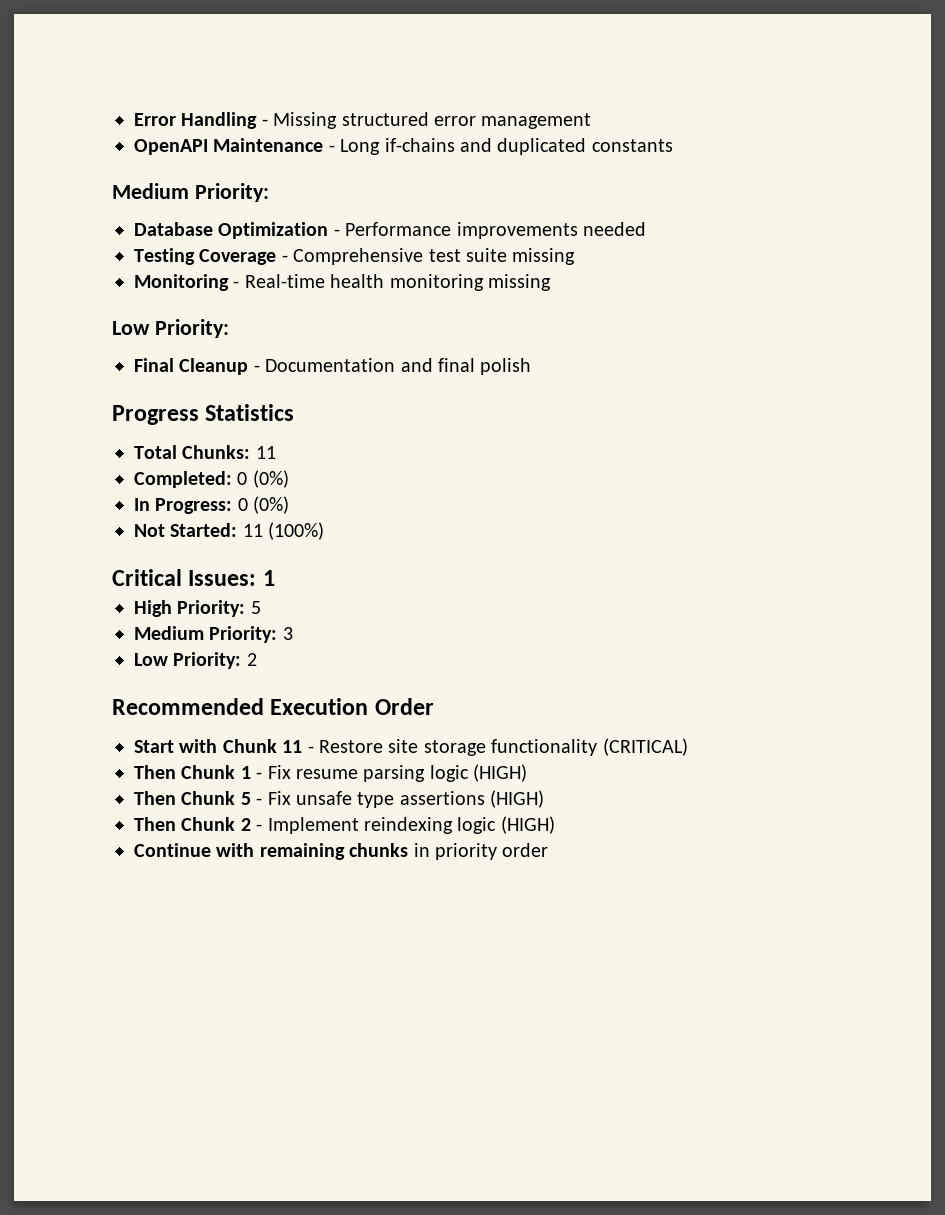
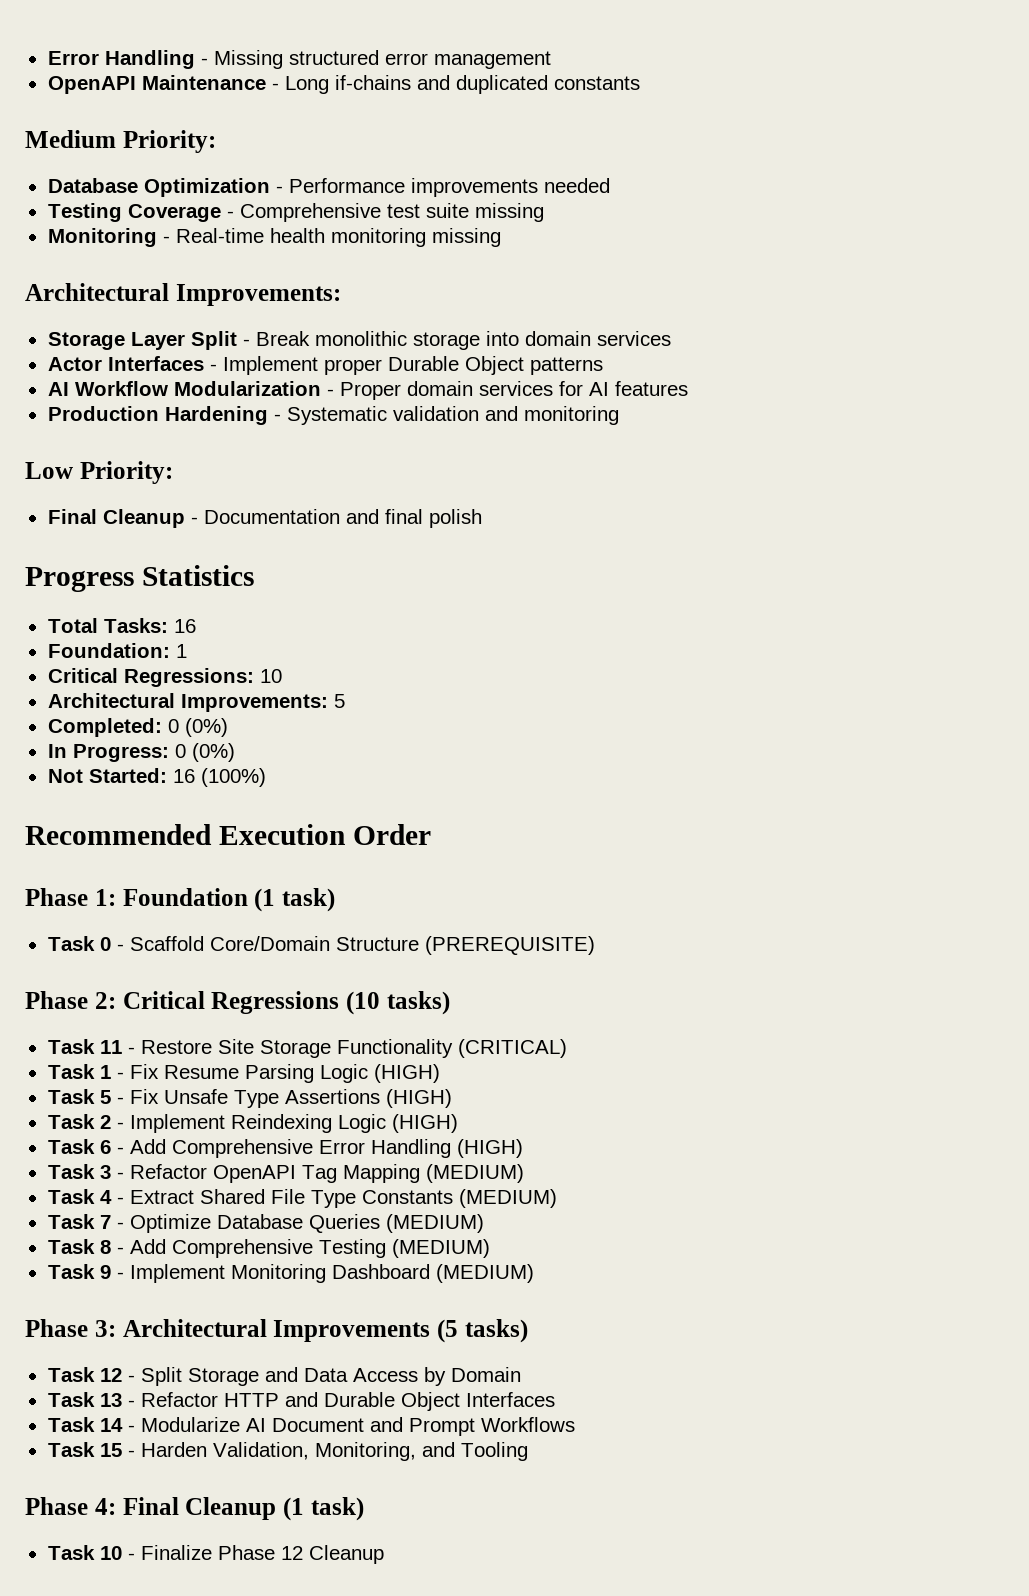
  Monitoring - Real-time health monitoring missing
+ Architectural Improvements:
+ Storage Layer Split - Break monolithic storage into domain services
+ Actor Interfaces - Implement proper Durable Object patterns
+ AI Workflow Modularization - Proper domain services for AI features
+ Production Hardening - Systematic validation and monitoring
- Total Chunks: 11
+ Total Tasks: 16
+ Foundation: 1
+ Critical Regressions: 10
+ Architectural Improvements: 5
- Not Started: 11 (100%)
+ Not Started: 16 (100%)
- Critical Issues: 1
- High Priority: 5
- Medium Priority: 3
- Low Priority: 2
  Recommended Execution Order
- Start with Chunk 11 - Restore site storage functionality (CRITICAL)
+ Phase 1: Foundation (1 task)
+ Task 0 - Scaffold Core/Domain Structure (PREREQUISITE)
+ Phase 2: Critical Regressions (10 tasks)
+ Task 11 - Restore Site Storage Functionality (CRITICAL)
- Then Chunk 1 - Fix resume parsing logic (HIGH)
- Then Chunk 5 - Fix unsafe type assertions (HIGH)
- Then Chunk 2 - Implement reindexing logic (HIGH)
- Continue with remaining chunks in priority order
+ Task 1 - Fix Resume Parsing Logic (HIGH)
+ Task 5 - Fix Unsafe Type Assertions (HIGH)
+ Task 2 - Implement Reindexing Logic (HIGH)
+ Task 6 - Add Comprehensive Error Handling (HIGH)
+ Task 3 - Refactor OpenAPI Tag Mapping (MEDIUM)
+ Task 4 - Extract Shared File Type Constants (MEDIUM)
+ Task 7 - Optimize Database Queries (MEDIUM)
+ Task 8 - Add Comprehensive Testing (MEDIUM)
+ Task 9 - Implement Monitoring Dashboard (MEDIUM)
+ Phase 3: Architectural Improvements (5 tasks)
+ Task 12 - Split Storage and Data Access by Domain
+ Task 13 - Refactor HTTP and Durable Object Interfaces
+ Task 14 - Modularize AI Document and Prompt Workflows
+ Task 15 - Harden Validation, Monitoring, and Tooling
+ Phase 4: Final Cleanup (1 task)
+ Task 10 - Finalize Phase 12 Cleanup

